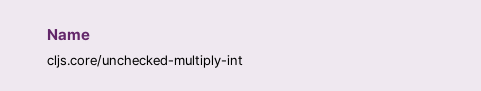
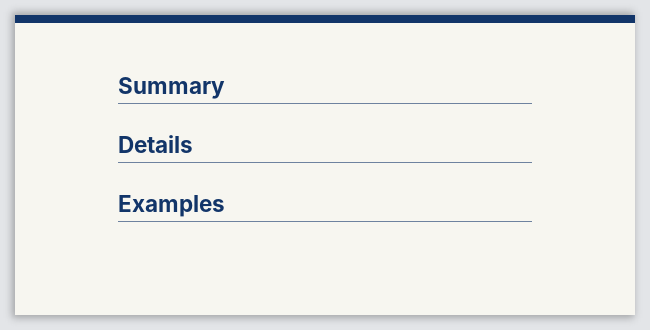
- Name
- cljs.core/unchecked-multiply-int
+ Summary
+ Details
+ Examples

